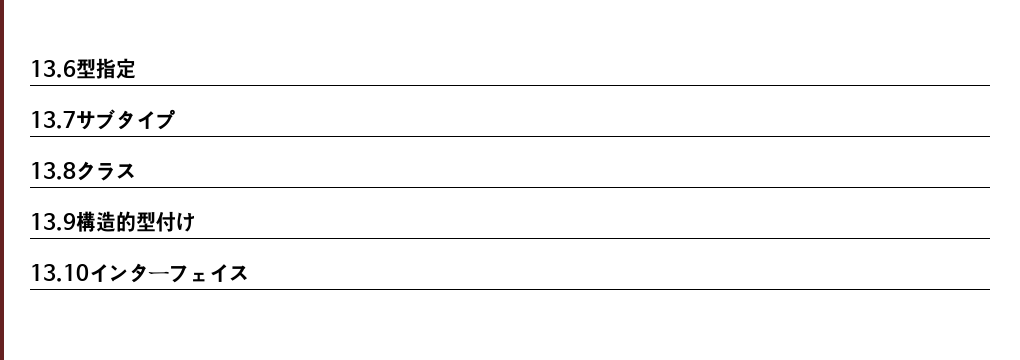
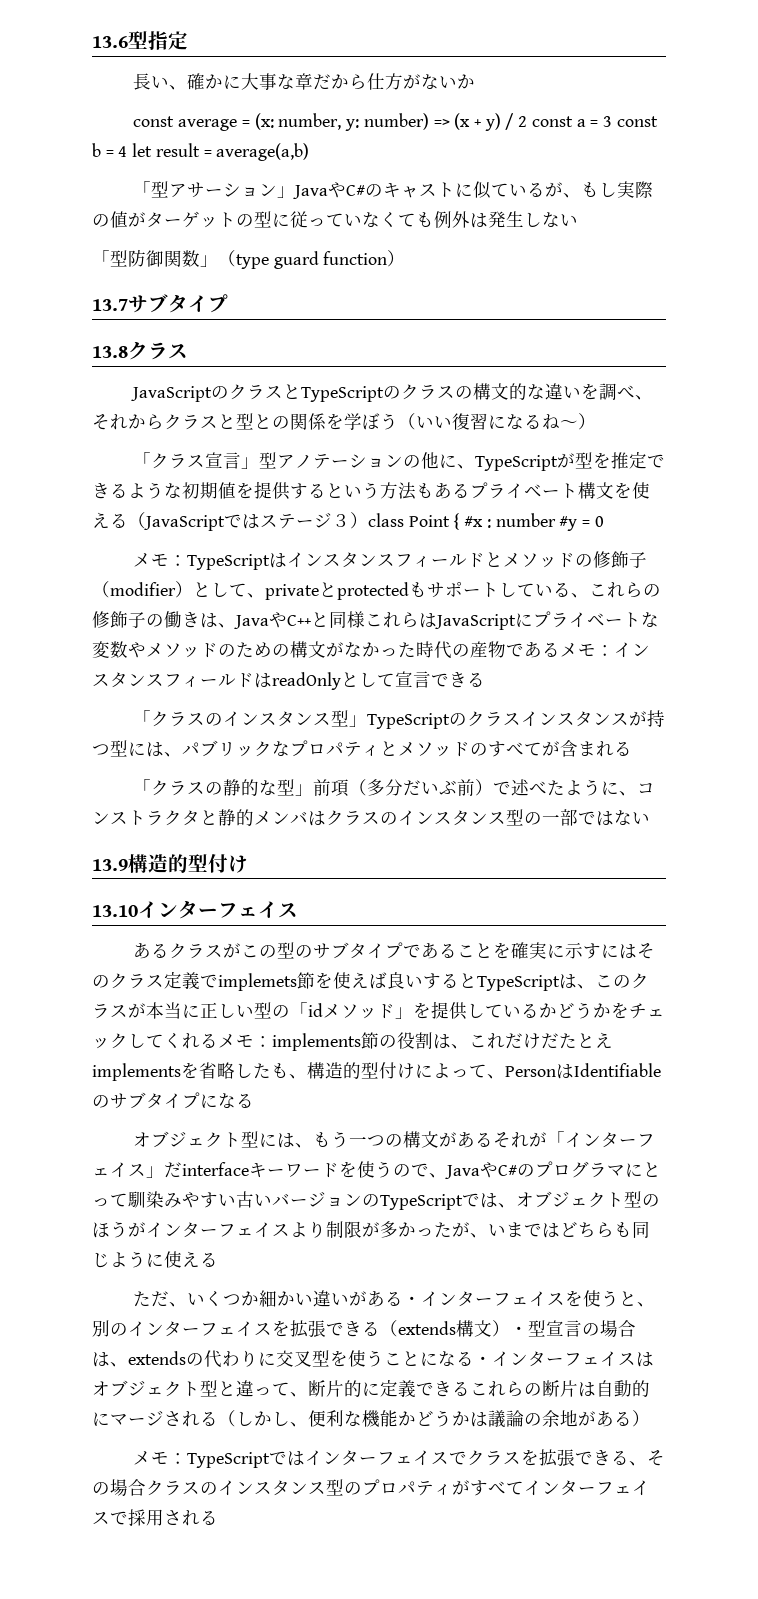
+ 長い、確かに大事な章だから仕方がないか
+ const average = (x: number, y: number) => (x + y) / 2 const a = 3 const b = 4 let result = average(a,b)
+ 「型アサーション」JavaやC#のキャストに似ているが、もし実際の値がターゲットの型に従っていなくても例外は発生しない
+ 「型防御関数」（type guard function）
+ JavaScriptのクラスとTypeScriptのクラスの構文的な違いを調べ、それからクラスと型との関係を学ぼう（いい復習になるね〜）
+ 「クラス宣言」型アノテーションの他に、TypeScriptが型を推定できるような初期値を提供するという方法もあるプライベート構文を使える（JavaScriptではステージ３）class Point { #x : number #y = 0
+ メモ：TypeScriptはインスタンスフィールドとメソッドの修飾子（modifier）として、privateとprotectedもサポートしている、これらの修飾子の働きは、JavaやC++と同様これらはJavaScriptにプライベートな変数やメソッドのための構文がなかった時代の産物であるメモ：インスタンスフィールドはreadOnlyとして宣言できる
+ 「クラスのインスタンス型」TypeScriptのクラスインスタンスが持つ型には、パブリックなプロパティとメソッドのすべてが含まれる
+ 「クラスの静的な型」前項（多分だいぶ前）で述べたように、コンストラクタと静的メンバはクラスのインスタンス型の一部ではない
+ あるクラスがこの型のサブタイプであることを確実に示すにはそのクラス定義でimplemets節を使えば良いするとTypeScriptは、このクラスが本当に正しい型の「idメソッド」を提供しているかどうかをチェックしてくれるメモ：implements節の役割は、これだけだたとえimplementsを省略したも、構造的型付けによって、PersonはIdentifiableのサブタイプになる
+ オブジェクト型には、もう一つの構文があるそれが「インターフェイス」だinterfaceキーワードを使うので、JavaやC#のプログラマにとって馴染みやすい古いバージョンのTypeScriptでは、オブジェクト型のほうがインターフェイスより制限が多かったが、いまではどちらも同じように使える
+ ただ、いくつか細かい違いがある・インターフェイスを使うと、別のインターフェイスを拡張できる（extends構文）・型宣言の場合は、extendsの代わりに交叉型を使うことになる・インターフェイスはオブジェクト型と違って、断片的に定義できるこれらの断片は自動的にマージされる（しかし、便利な機能かどうかは議論の余地がある）
+ メモ：TypeScriptではインターフェイスでクラスを拡張できる、その場合クラスのインスタンス型のプロパティがすべてインターフェイスで採用される

